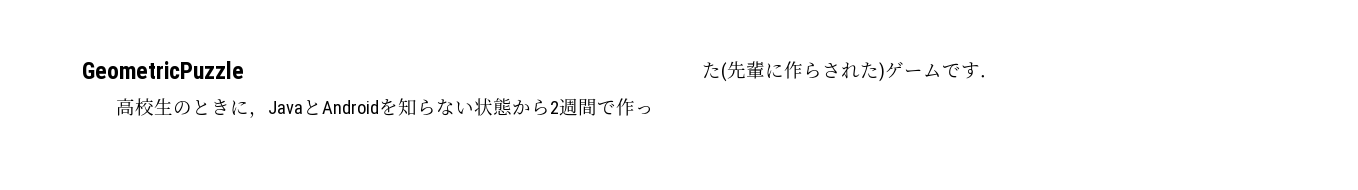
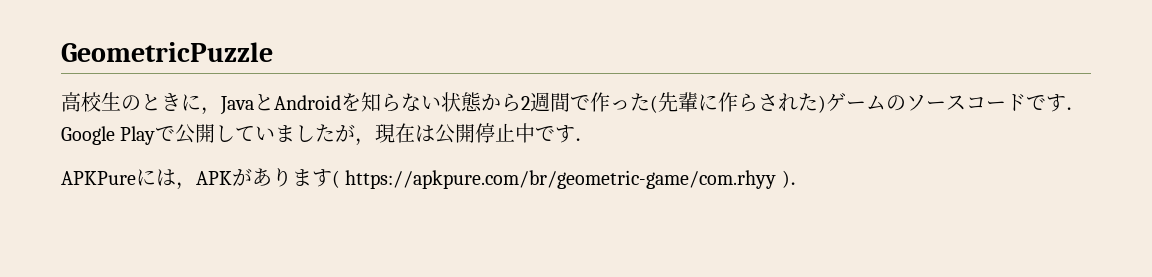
- 高校生のときに，JavaとAndroidを知らない状態から2週間で作った(先輩に作らされた)ゲームです．
+ 高校生のときに，JavaとAndroidを知らない状態から2週間で作った(先輩に作らされた)ゲームのソースコードです．Google Playで公開していましたが，現在は公開停止中です．
+ APKPureには，APKがあります( https://apkpure.com/br/geometric-game/com.rhyy )．

